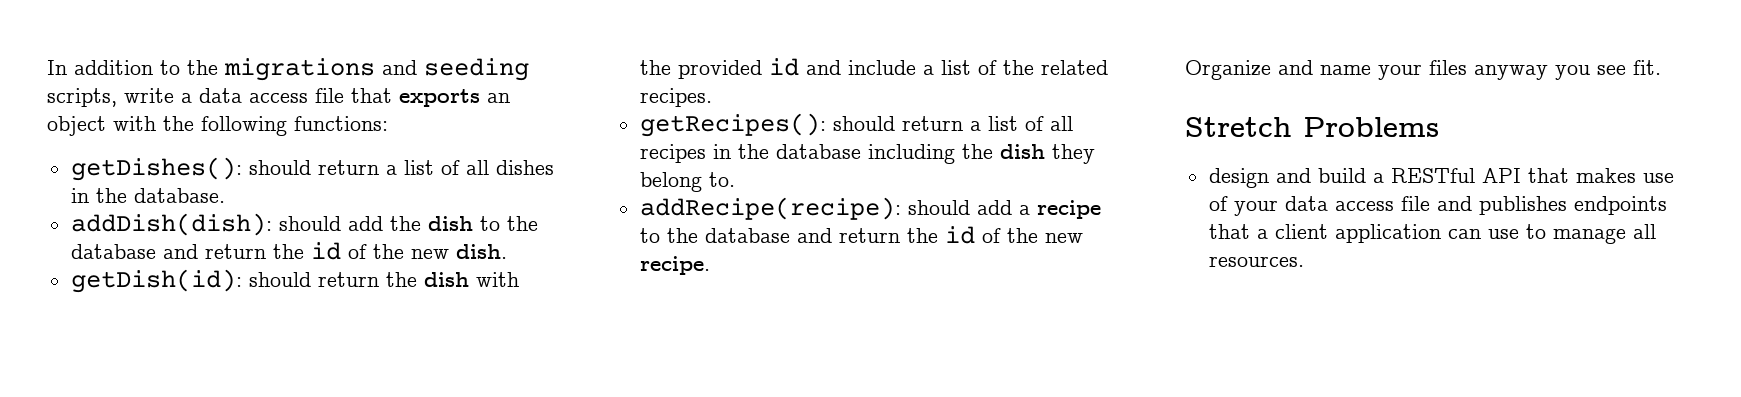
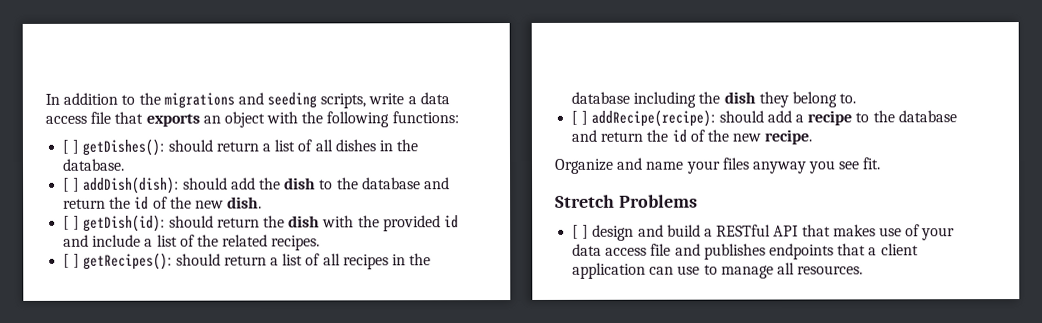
- getDishes(): should return a list of all dishes in the database.
+ [ ] getDishes(): should return a list of all dishes in the database.
- addDish(dish): should add the dish to the database and return the id of the new dish.
+ [ ] addDish(dish): should add the dish to the database and return the id of the new dish.
- getDish(id): should return the dish with the provided id and include a list of the related recipes.
+ [ ] getDish(id): should return the dish with the provided id and include a list of the related recipes.
- getRecipes(): should return a list of all recipes in the database including the dish they belong to.
+ [ ] getRecipes(): should return a list of all recipes in the database including the dish they belong to.
- addRecipe(recipe): should add a recipe to the database and return the id of the new recipe.
+ [ ] addRecipe(recipe): should add a recipe to the database and return the id of the new recipe.
- design and build a RESTful API that makes use of your data access file and publishes endpoints that a client application can use to manage all resources.
+ [ ] design and build a RESTful API that makes use of your data access file and publishes endpoints that a client application can use to manage all resources.

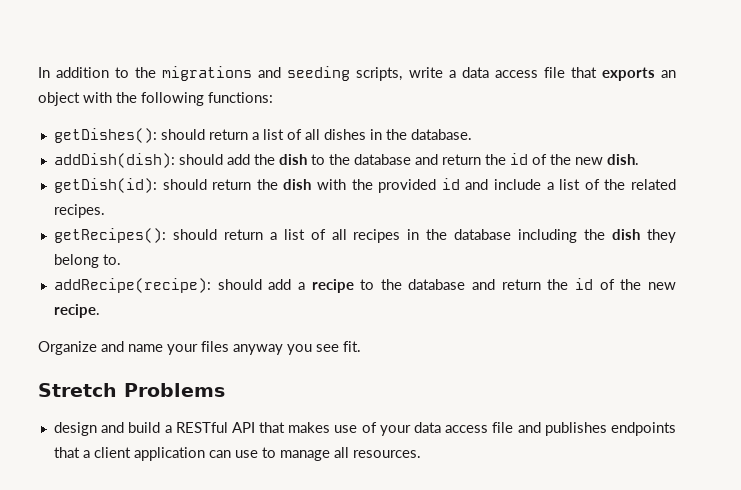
- [ ] getDishes(): should return a list of all dishes in the database.
+ getDishes(): should return a list of all dishes in the database.
- [ ] addDish(dish): should add the dish to the database and return the id of the new dish.
+ addDish(dish): should add the dish to the database and return the id of the new dish.
- [ ] getDish(id): should return the dish with the provided id and include a list of the related recipes.
+ getDish(id): should return the dish with the provided id and include a list of the related recipes.
- [ ] getRecipes(): should return a list of all recipes in the database including the dish they belong to.
+ getRecipes(): should return a list of all recipes in the database including the dish they belong to.
- [ ] addRecipe(recipe): should add a recipe to the database and return the id of the new recipe.
+ addRecipe(recipe): should add a recipe to the database and return the id of the new recipe.
- [ ] design and build a RESTful API that makes use of your data access file and publishes endpoints that a client application can use to manage all resources.
+ design and build a RESTful API that makes use of your data access file and publishes endpoints that a client application can use to manage all resources.

